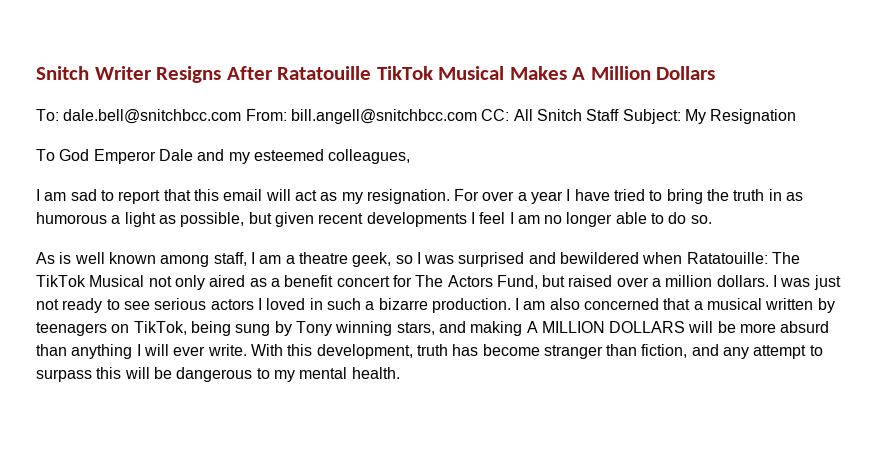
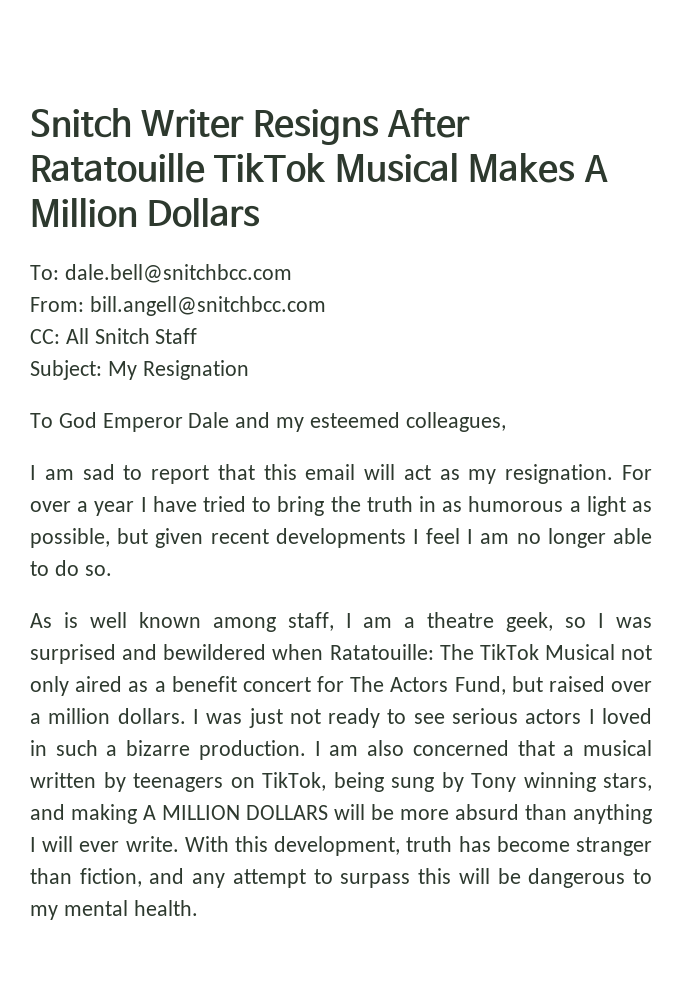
- To: dale.bell@snitchbcc.com From: bill.angell@snitchbcc.com CC: All Snitch Staff Subject: My Resignation
+ To: dale.bell@snitchbcc.com
+ From: bill.angell@snitchbcc.com
+ CC: All Snitch Staff
+ Subject: My Resignation

